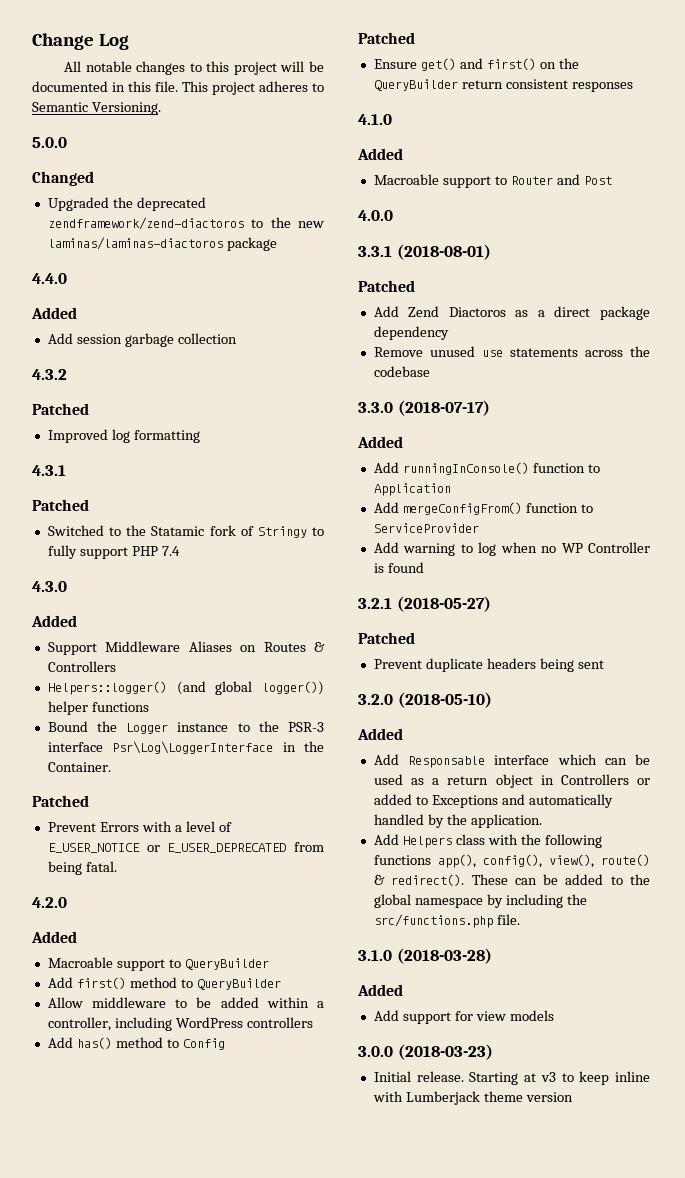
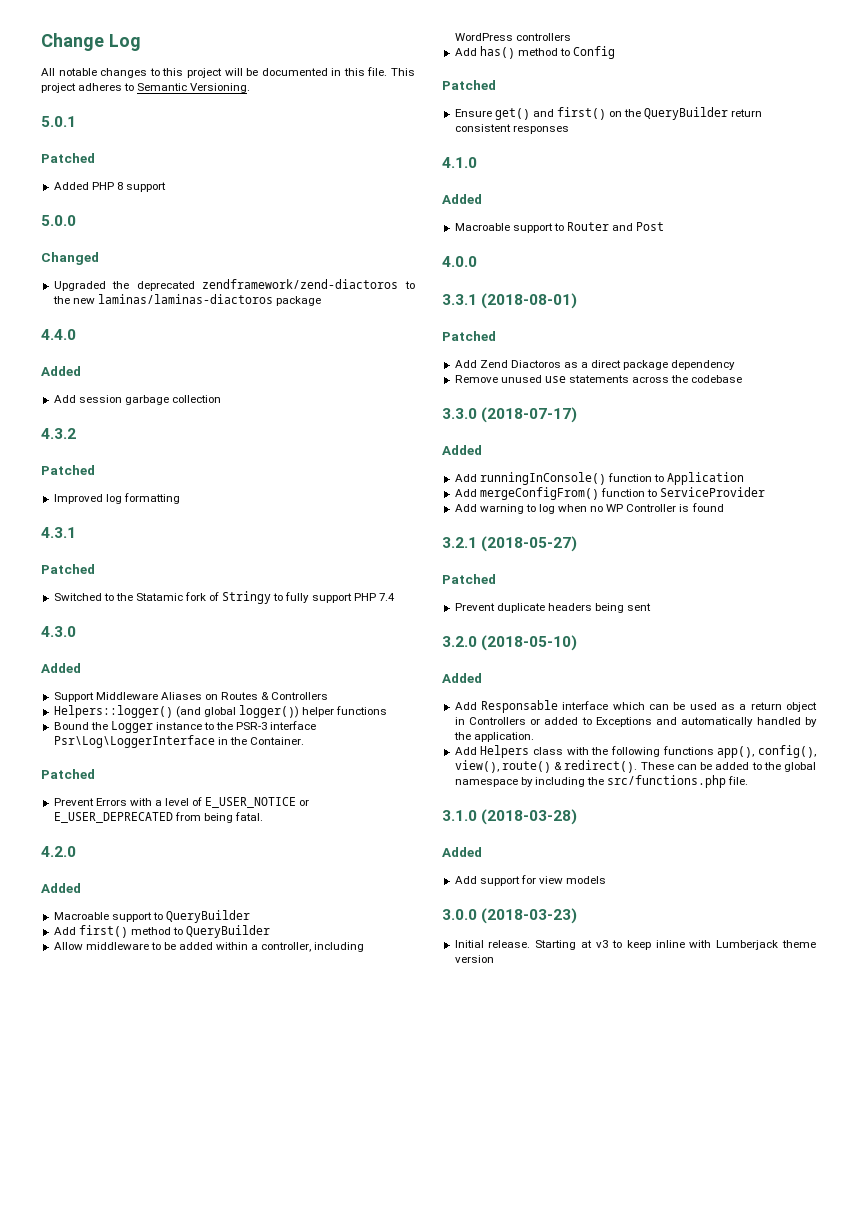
+ 5.0.1
+ Patched
+ Added PHP 8 support

